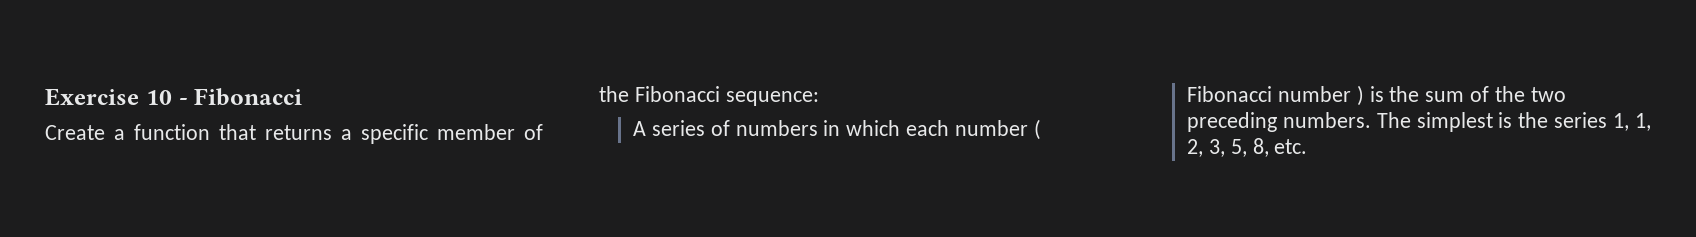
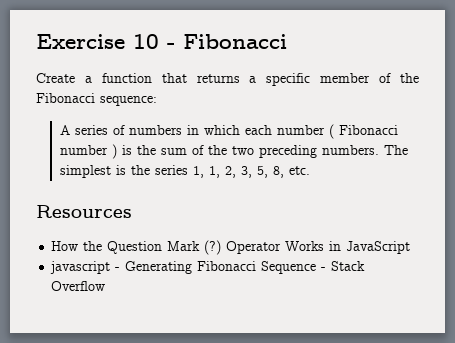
+ Resources
+ How the Question Mark (?) Operator Works in JavaScript
+ javascript - Generating Fibonacci Sequence - Stack Overflow

